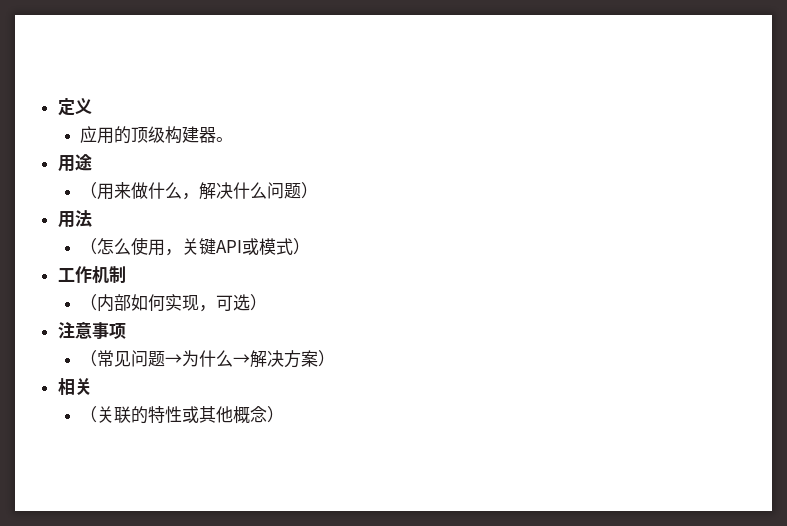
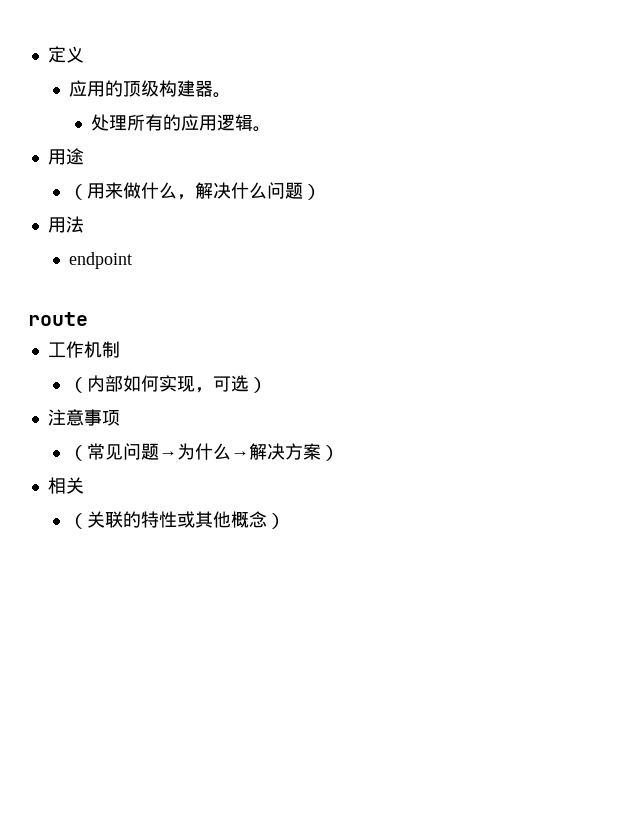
+ 处理所有的应用逻辑。
- （怎么使用，关键API或模式）
+ endpoint
+ route

